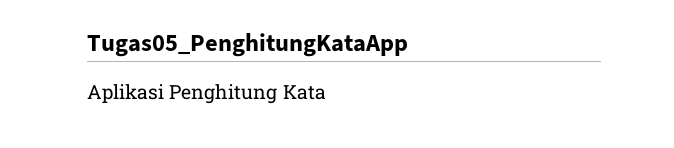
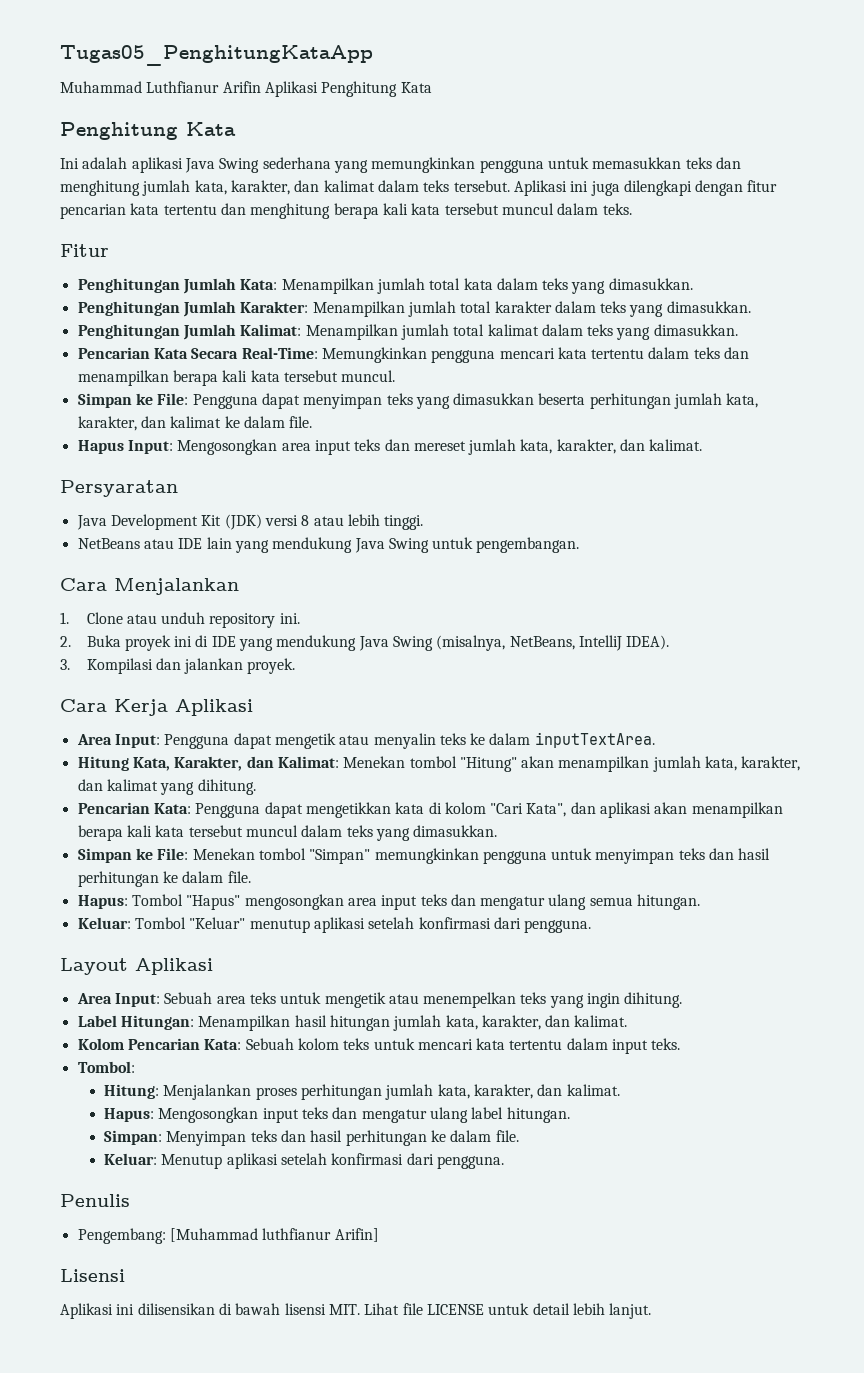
- Aplikasi Penghitung Kata
+ Muhammad Luthfianur Arifin Aplikasi Penghitung Kata
+ Penghitung Kata
+ Ini adalah aplikasi Java Swing sederhana yang memungkinkan pengguna untuk memasukkan teks dan menghitung jumlah kata, karakter, dan kalimat dalam teks tersebut. Aplikasi ini juga dilengkapi dengan fitur pencarian kata tertentu dan menghitung berapa kali kata tersebut muncul dalam teks.
+ Fitur
+ Penghitungan Jumlah Kata: Menampilkan jumlah total kata dalam teks yang dimasukkan.
+ Penghitungan Jumlah Karakter: Menampilkan jumlah total karakter dalam teks yang dimasukkan.
+ Penghitungan Jumlah Kalimat: Menampilkan jumlah total kalimat dalam teks yang dimasukkan.
+ Pencarian Kata Secara Real-Time: Memungkinkan pengguna mencari kata tertentu dalam teks dan menampilkan berapa kali kata tersebut muncul.
+ Simpan ke File: Pengguna dapat menyimpan teks yang dimasukkan beserta perhitungan jumlah kata, karakter, dan kalimat ke dalam file.
+ Hapus Input: Mengosongkan area input teks dan mereset jumlah kata, karakter, dan kalimat.
+ Persyaratan
+ Java Development Kit (JDK) versi 8 atau lebih tinggi.
+ NetBeans atau IDE lain yang mendukung Java Swing untuk pengembangan.
+ Cara Menjalankan
+ 1. Clone atau unduh repository ini.
+ 2. Buka proyek ini di IDE yang mendukung Java Swing (misalnya, NetBeans, IntelliJ IDEA).
+ 3. Kompilasi dan jalankan proyek.
+ Cara Kerja Aplikasi
+ Area Input: Pengguna dapat mengetik atau menyalin teks ke dalam inputTextArea.
+ Hitung Kata, Karakter, dan Kalimat: Menekan tombol "Hitung" akan menampilkan jumlah kata, karakter, dan kalimat yang dihitung.
+ Pencarian Kata: Pengguna dapat mengetikkan kata di kolom "Cari Kata", dan aplikasi akan menampilkan berapa kali kata tersebut muncul dalam teks yang dimasukkan.
+ Simpan ke File: Menekan tombol "Simpan" memungkinkan pengguna untuk menyimpan teks dan hasil perhitungan ke dalam file.
+ Hapus: Tombol "Hapus" mengosongkan area input teks dan mengatur ulang semua hitungan.
+ Keluar: Tombol "Keluar" menutup aplikasi setelah konfirmasi dari pengguna.
+ Layout Aplikasi
+ Area Input: Sebuah area teks untuk mengetik atau menempelkan teks yang ingin dihitung.
+ Label Hitungan: Menampilkan hasil hitungan jumlah kata, karakter, dan kalimat.
+ Kolom Pencarian Kata: Sebuah kolom teks untuk mencari kata tertentu dalam input teks.
+ Tombol:
+ Hitung: Menjalankan proses perhitungan jumlah kata, karakter, dan kalimat.
+ Hapus: Mengosongkan input teks dan mengatur ulang label hitungan.
+ Simpan: Menyimpan teks dan hasil perhitungan ke dalam file.
+ Keluar: Menutup aplikasi setelah konfirmasi dari pengguna.
+ Penulis
+ Pengembang: [Muhammad luthfianur Arifin]
+ Lisensi
+ Aplikasi ini dilisensikan di bawah lisensi MIT. Lihat file LICENSE untuk detail lebih lanjut.

